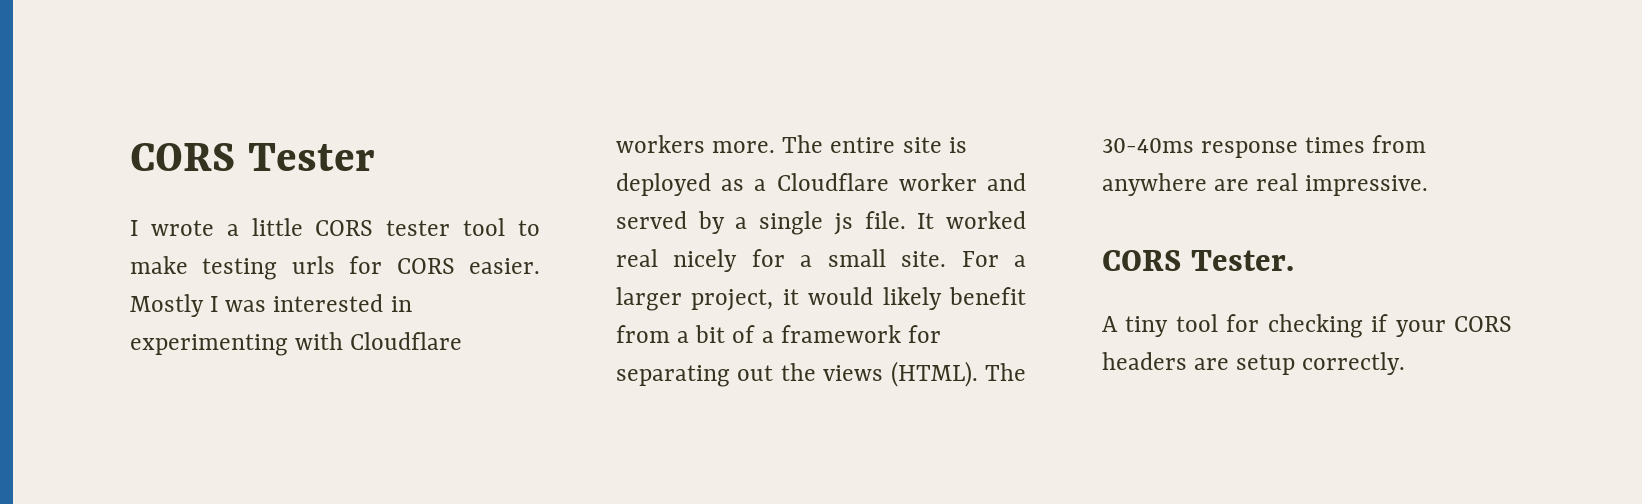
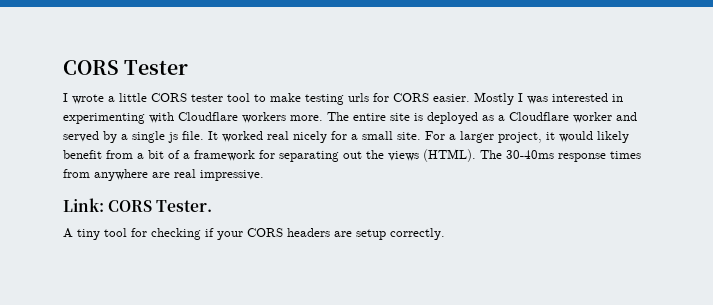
- CORS Tester.
+ Link: CORS Tester.

